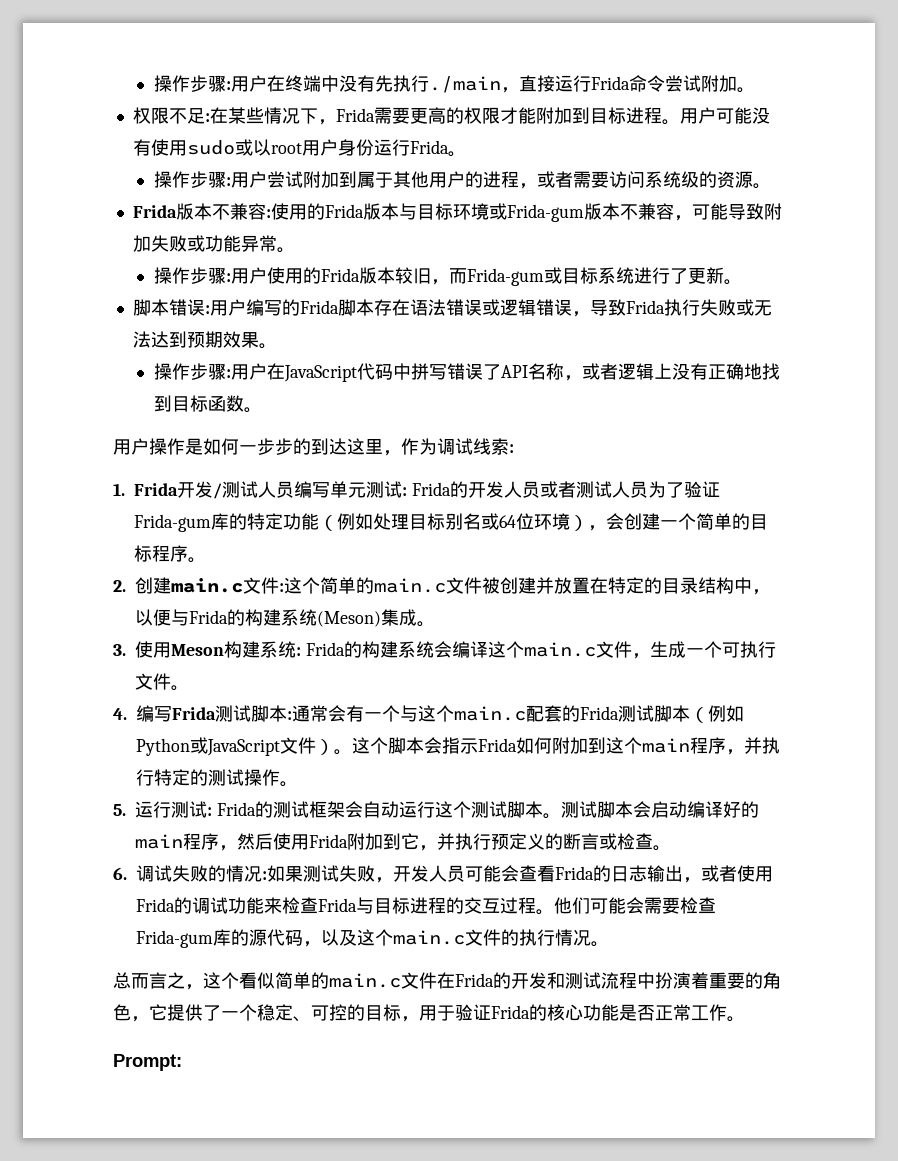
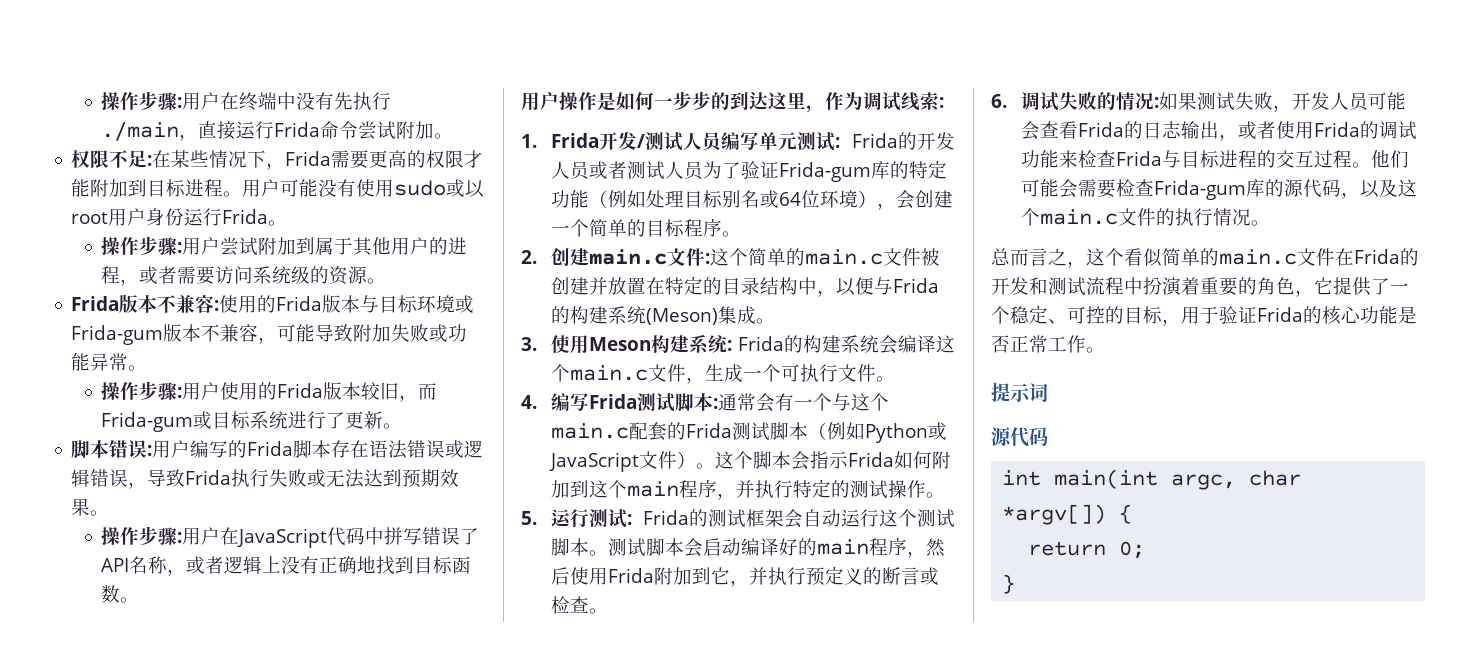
- Prompt:
+ 提示词
+ 源代码
+ int main(int argc, char *argv[]) {
+ return 0;
+ }

